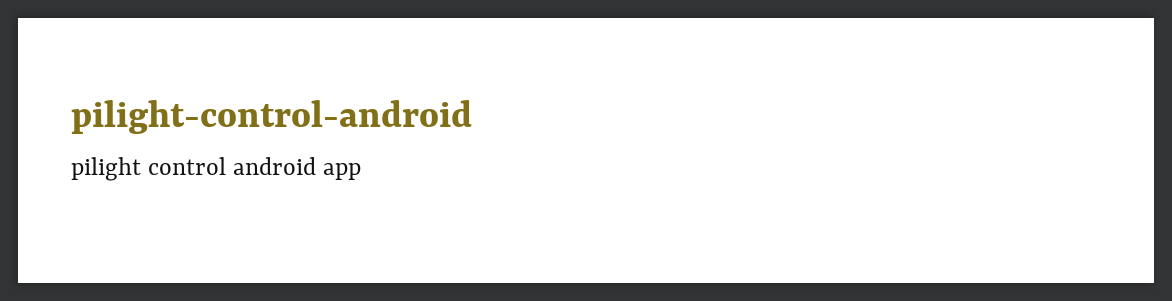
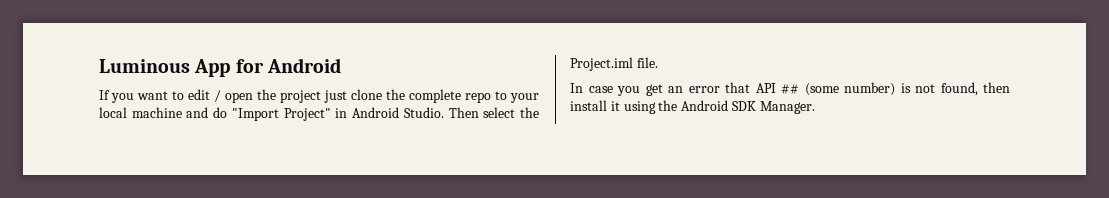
- pilight-control-android
- pilight control android app
+ Luminous App for Android
+ If you want to edit / open the project just clone the complete repo to your local machine and do "Import Project" in Android Studio. Then select the Project.iml file.
+ In case you get an error that API ## (some number) is not found, then install it using the Android SDK Manager.

